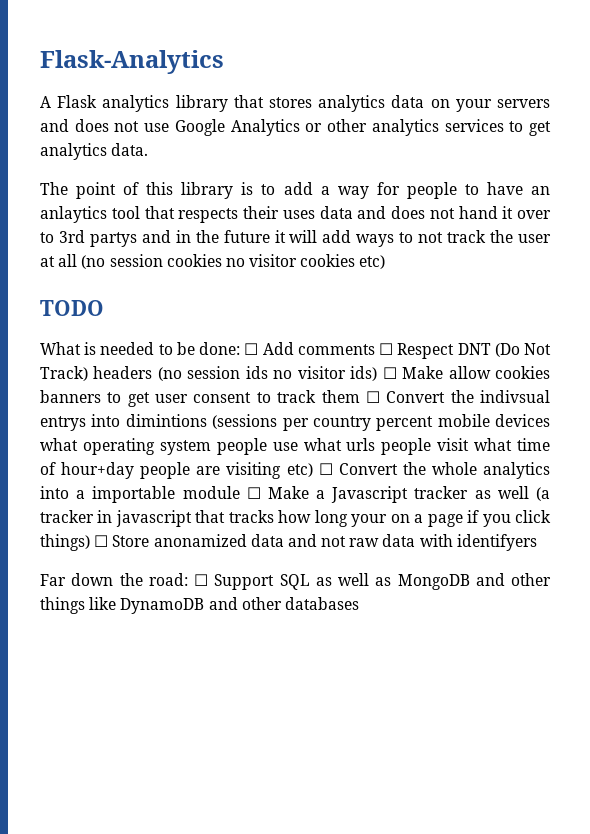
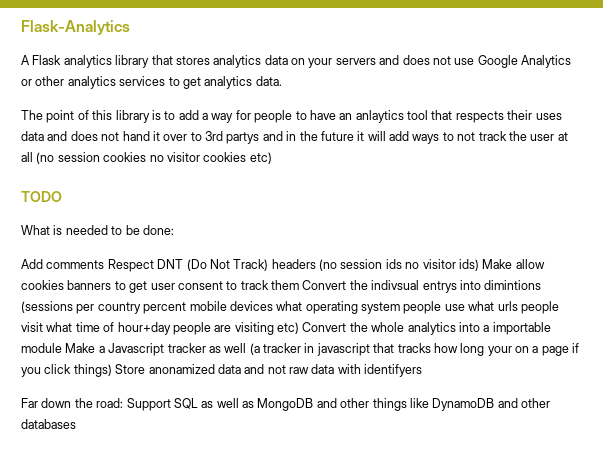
- What is needed to be done: ☐ Add comments ☐ Respect DNT (Do Not Track) headers (no session ids no visitor ids) ☐ Make allow cookies banners to get user consent to track them ☐ Convert the indivsual entrys into dimintions (sessions per country percent mobile devices what operating system people use what urls people visit what time of hour+day people are visiting etc) ☐ Convert the whole analytics into a importable module ☐ Make a Javascript tracker as well (a tracker in javascript that tracks how long your on a page if you click things) ☐ Store anonamized data and not raw data with identifyers
+ What is needed to be done:
+ Add comments Respect DNT (Do Not Track) headers (no session ids no visitor ids) Make allow cookies banners to get user consent to track them Convert the indivsual entrys into dimintions (sessions per country percent mobile devices what operating system people use what urls people visit what time of hour+day people are visiting etc) Convert the whole analytics into a importable module Make a Javascript tracker as well (a tracker in javascript that tracks how long your on a page if you click things) Store anonamized data and not raw data with identifyers
- Far down the road: ☐ Support SQL as well as MongoDB and other things like DynamoDB and other databases
+ Far down the road: Support SQL as well as MongoDB and other things like DynamoDB and other databases

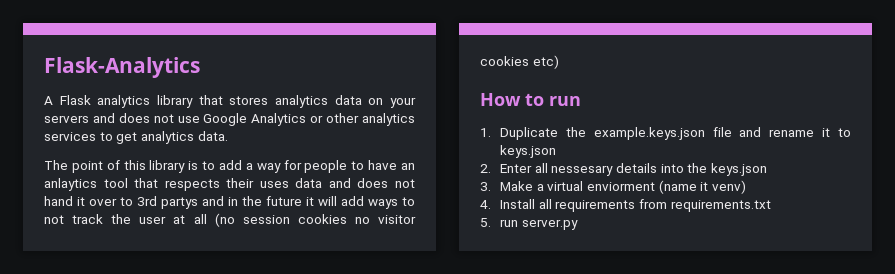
- TODO
- What is needed to be done:
- Add comments Respect DNT (Do Not Track) headers (no session ids no visitor ids) Make allow cookies banners to get user consent to track them Convert the indivsual entrys into dimintions (sessions per country percent mobile devices what operating system people use what urls people visit what time of hour+day people are visiting etc) Convert the whole analytics into a importable module Make a Javascript tracker as well (a tracker in javascript that tracks how long your on a page if you click things) Store anonamized data and not raw data with identifyers
- Far down the road: Support SQL as well as MongoDB and other things like DynamoDB and other databases
+ How to run
+ 1. Duplicate the example.keys.json file and rename it to keys.json
+ 2. Enter all nessesary details into the keys.json
+ 3. Make a virtual enviorment (name it venv)
+ 4. Install all requirements from requirements.txt
+ 5. run server.py

